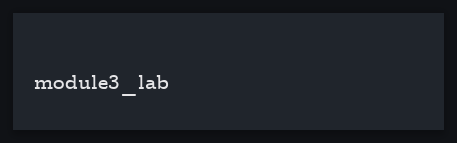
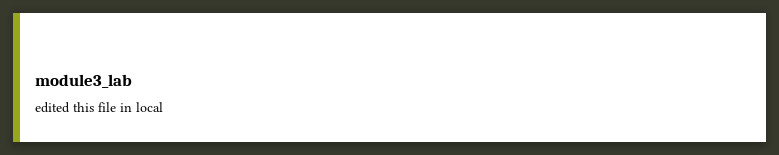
+ edited this file in local

